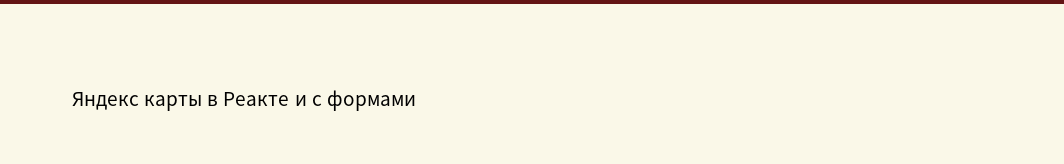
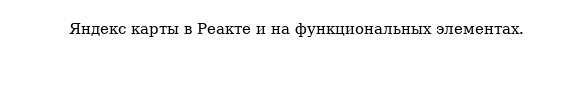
- Яндекс карты в Реакте и с формами
+ Яндекс карты в Реакте и на функциональных элементах.

